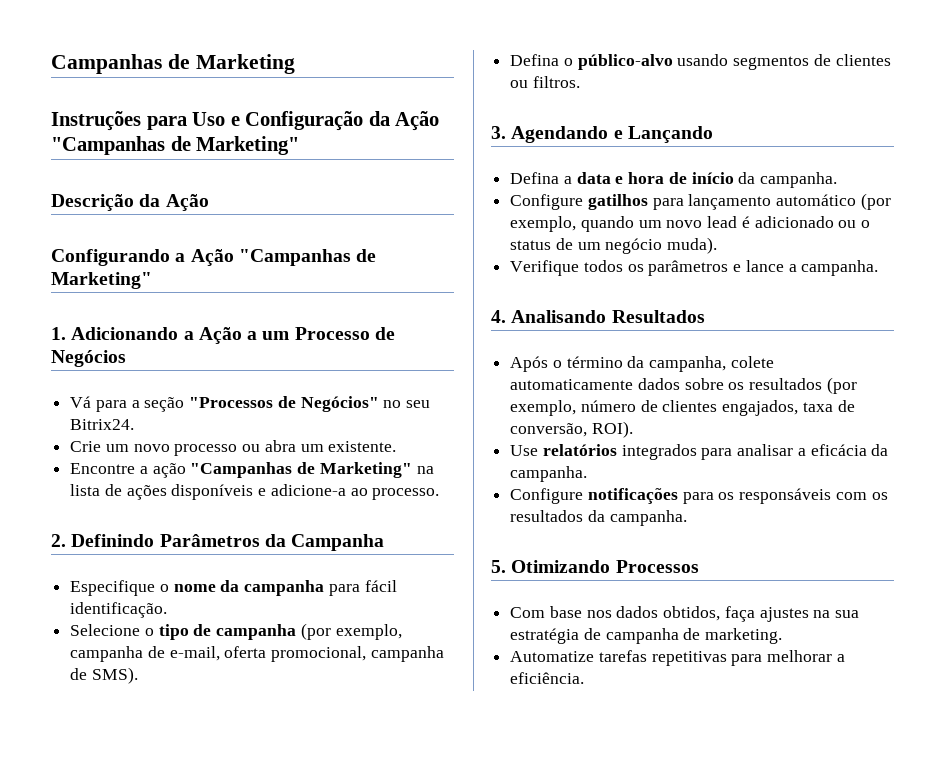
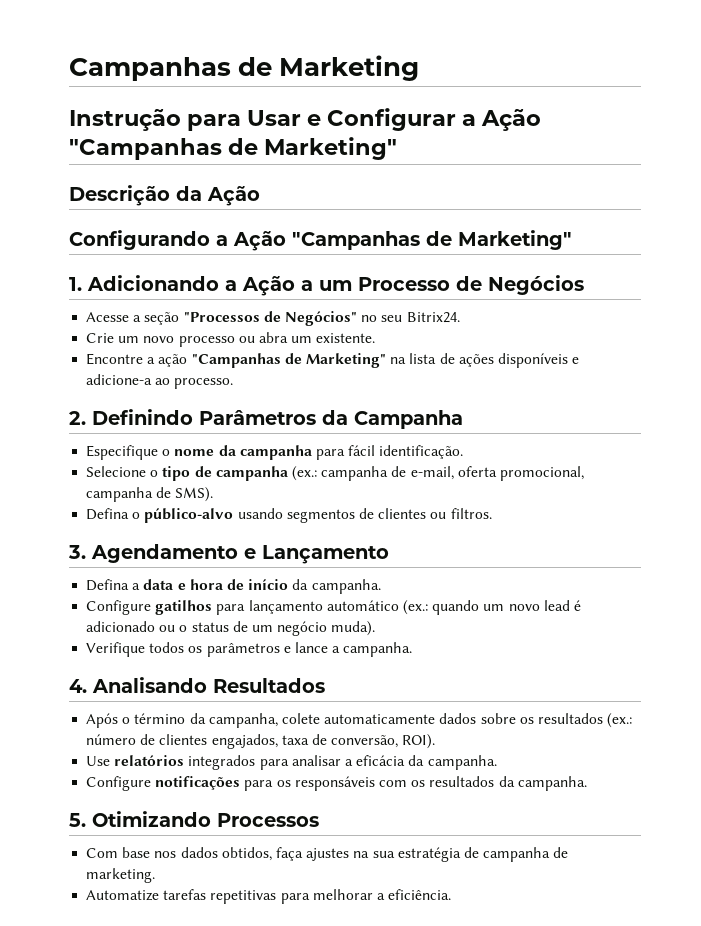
- Instruções para Uso e Configuração da Ação "Campanhas de Marketing"
+ Instrução para Usar e Configurar a Ação "Campanhas de Marketing"
- Vá para a seção "Processos de Negócios" no seu Bitrix24.
+ Acesse a seção "Processos de Negócios" no seu Bitrix24.
- Selecione o tipo de campanha (por exemplo, campanha de e-mail, oferta promocional, campanha de SMS).
+ Selecione o tipo de campanha (ex.: campanha de e-mail, oferta promocional, campanha de SMS).
- 3. Agendando e Lançando
+ 3. Agendamento e Lançamento
- Configure gatilhos para lançamento automático (por exemplo, quando um novo lead é adicionado ou o status de um negócio muda).
+ Configure gatilhos para lançamento automático (ex.: quando um novo lead é adicionado ou o status de um negócio muda).
- Após o término da campanha, colete automaticamente dados sobre os resultados (por exemplo, número de clientes engajados, taxa de conversão, ROI).
+ Após o término da campanha, colete automaticamente dados sobre os resultados (ex.: número de clientes engajados, taxa de conversão, ROI).

